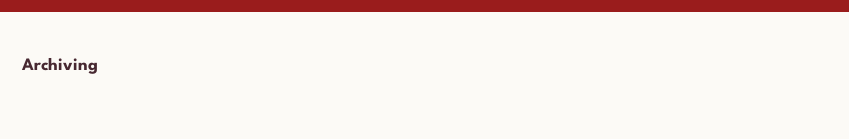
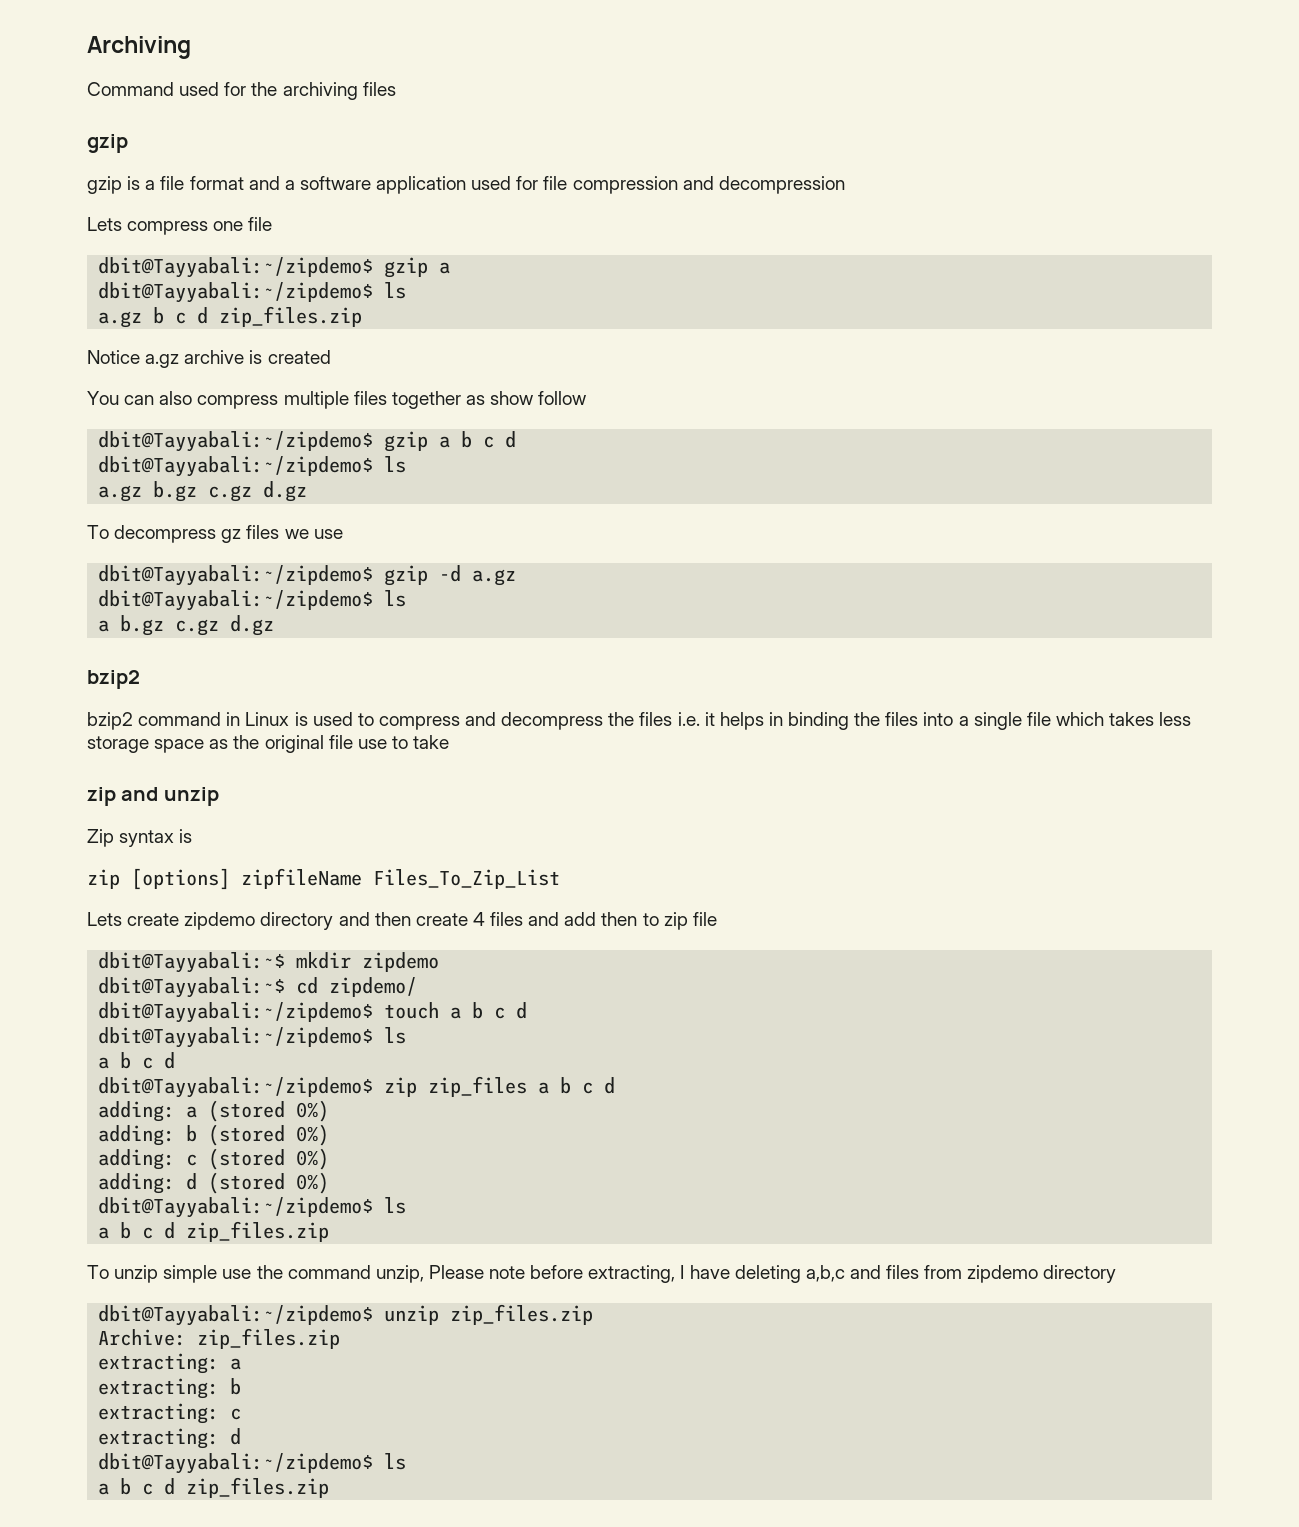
+ Command used for the archiving files
+ gzip
+ gzip is a file format and a software application used for file compression and decompression
+ Lets compress one file
+ dbit@Tayyabali:~/zipdemo$ gzip a
+ dbit@Tayyabali:~/zipdemo$ ls
+ a.gz b c d zip_files.zip
+ Notice a.gz archive is created
+ You can also compress multiple files together as show follow
+ dbit@Tayyabali:~/zipdemo$ gzip a b c d
+ dbit@Tayyabali:~/zipdemo$ ls
+ a.gz b.gz c.gz d.gz
+ To decompress gz files we use
+ dbit@Tayyabali:~/zipdemo$ gzip -d a.gz
+ dbit@Tayyabali:~/zipdemo$ ls
+ a b.gz c.gz d.gz
+ bzip2
+ bzip2 command in Linux is used to compress and decompress the files i.e. it helps in binding the files into a single file which takes less storage space as the original file use to take
+ zip and unzip
+ Zip syntax is
+ zip [options] zipfileName Files_To_Zip_List
+ Lets create zipdemo directory and then create 4 files and add then to zip file
+ dbit@Tayyabali:~$ mkdir zipdemo
+ dbit@Tayyabali:~$ cd zipdemo/
+ dbit@Tayyabali:~/zipdemo$ touch a b c d
+ dbit@Tayyabali:~/zipdemo$ ls
+ a b c d
+ dbit@Tayyabali:~/zipdemo$ zip zip_files a b c d
+ adding: a (stored 0%)
+ adding: b (stored 0%)
+ adding: c (stored 0%)
+ adding: d (stored 0%)
+ dbit@Tayyabali:~/zipdemo$ ls
+ a b c d zip_files.zip
+ To unzip simple use the command unzip, Please note before extracting, I have deleting a,b,c and files from zipdemo directory
+ dbit@Tayyabali:~/zipdemo$ unzip zip_files.zip
+ Archive: zip_files.zip
+ extracting: a
+ extracting: b
+ extracting: c
+ extracting: d
+ dbit@Tayyabali:~/zipdemo$ ls
+ a b c d zip_files.zip

